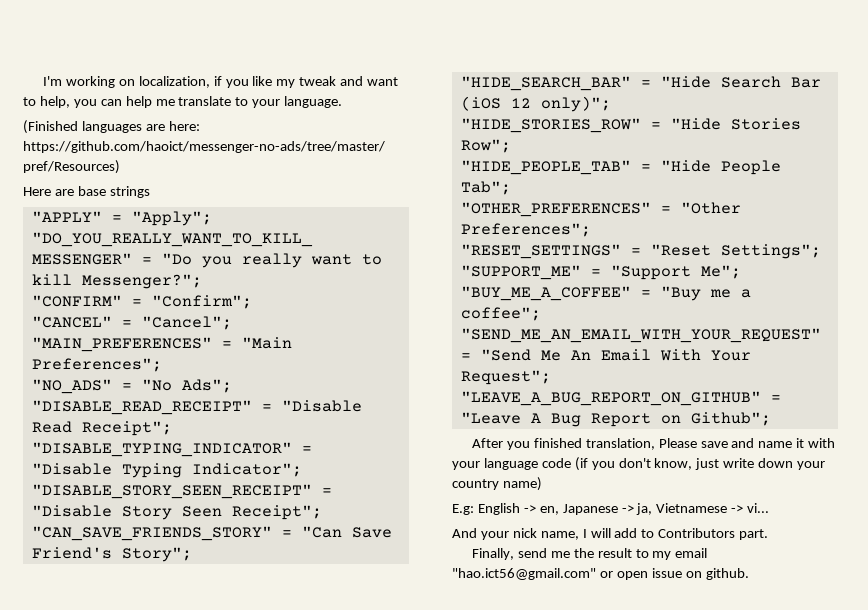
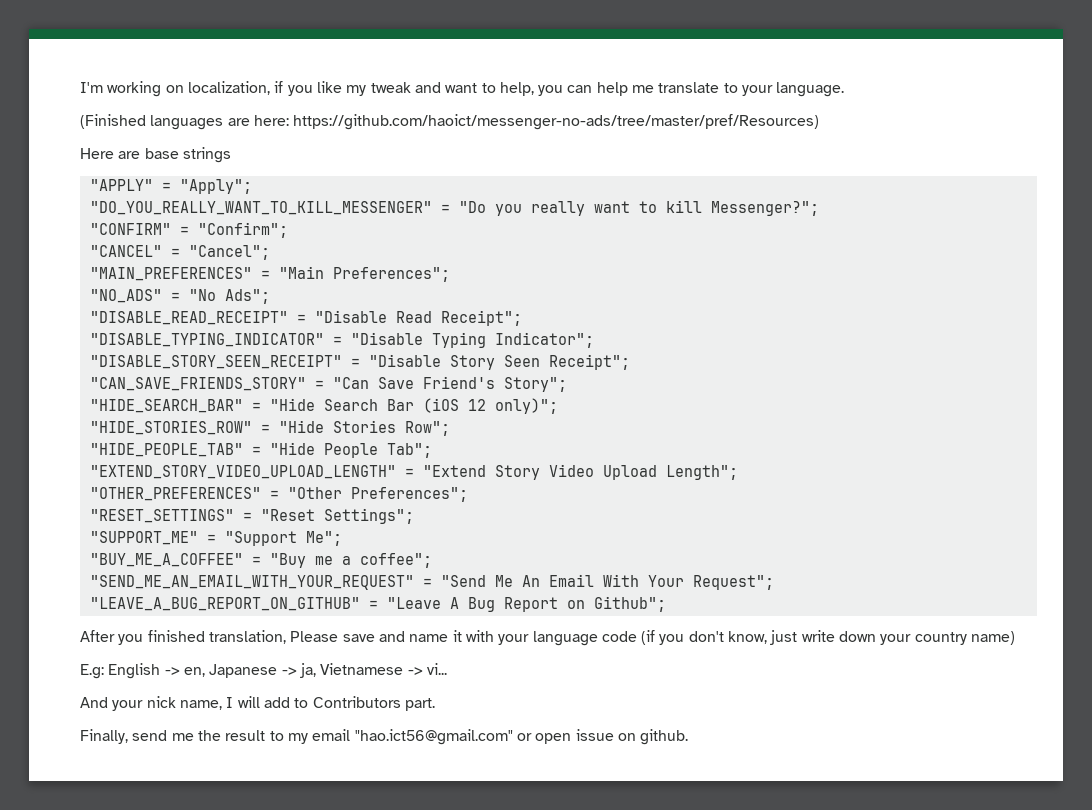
+ "EXTEND_STORY_VIDEO_UPLOAD_LENGTH" = "Extend Story Video Upload Length";

